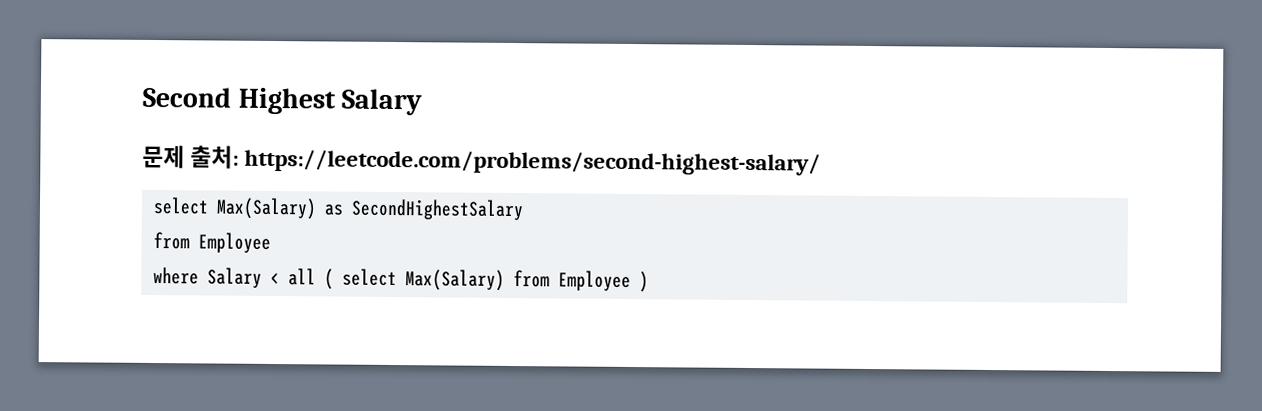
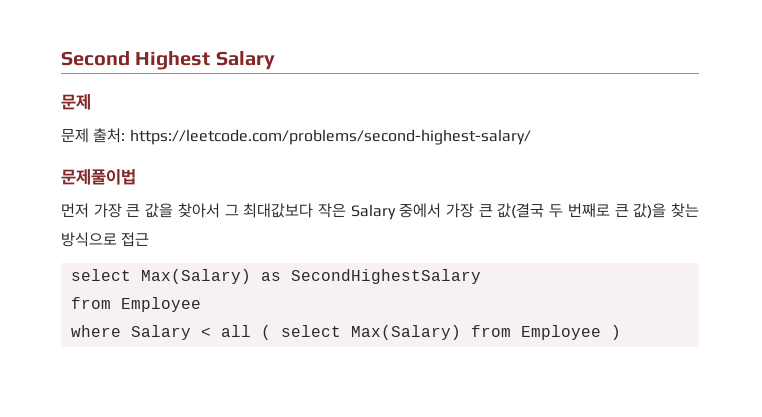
  Second Highest Salary
+ 문제
+ 문제풀이법
+ 먼저 가장 큰 값을 찾아서 그 최대값보다 작은 Salary 중에서 가장 큰 값(결국 두 번째로 큰 값)을 찾는 방식으로 접근

